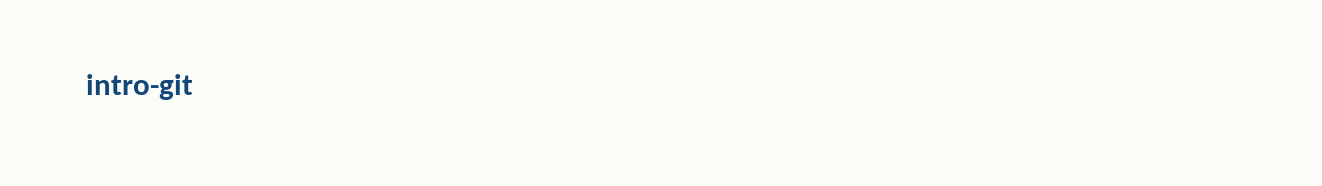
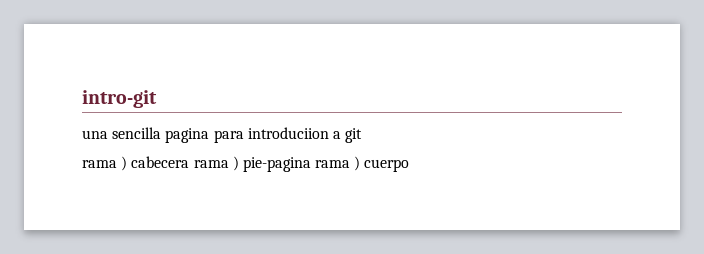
+ una sencilla pagina para introduciion a git
+ rama ) cabecera rama ) pie-pagina rama ) cuerpo

